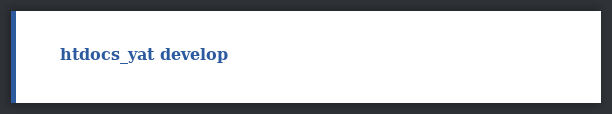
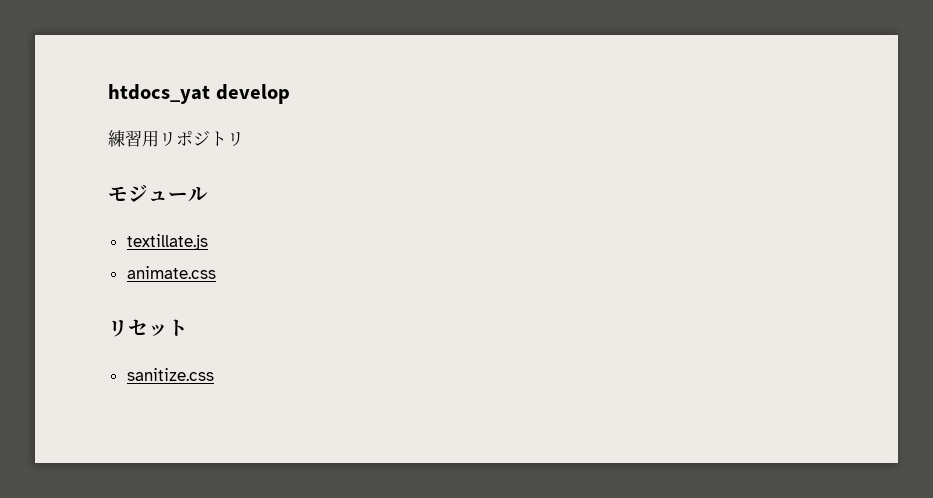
+ 練習用リポジトリ
+ モジュール
+ textillate.js
+ animate.css
+ リセット
+ sanitize.css

